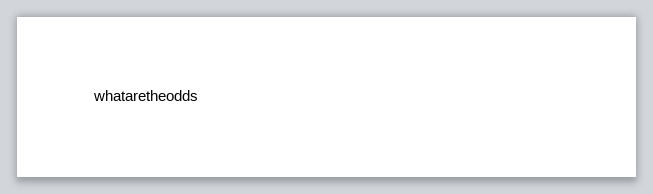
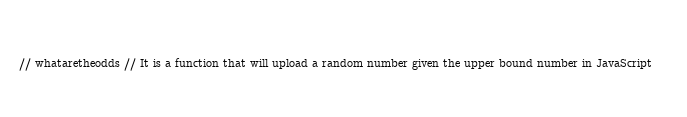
- whataretheodds
+ // whataretheodds // It is a function that will upload a random number given the upper bound number in JavaScript

